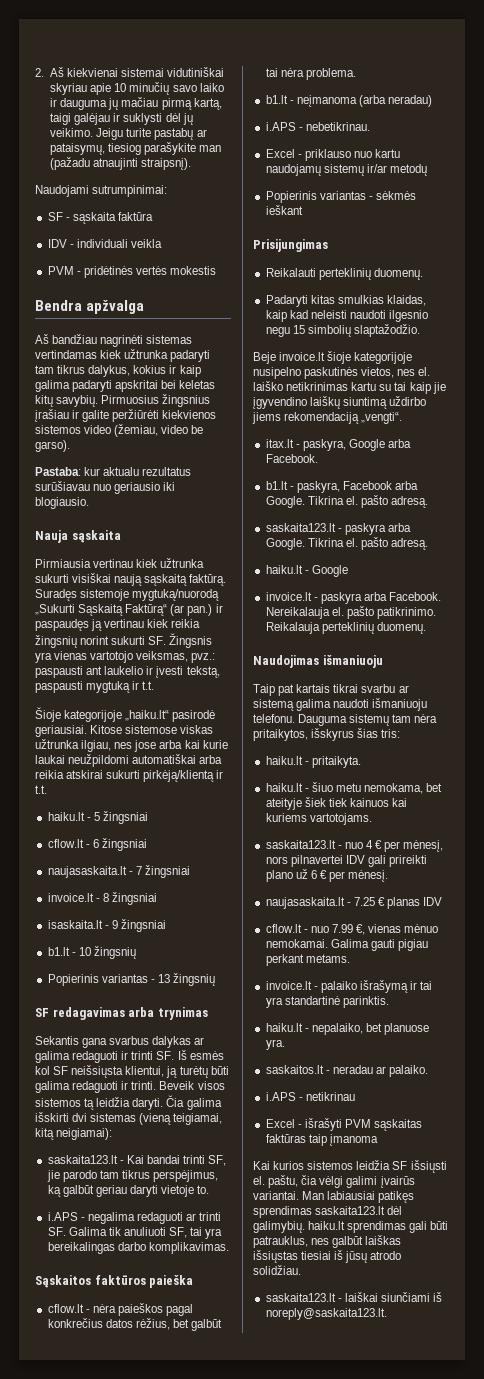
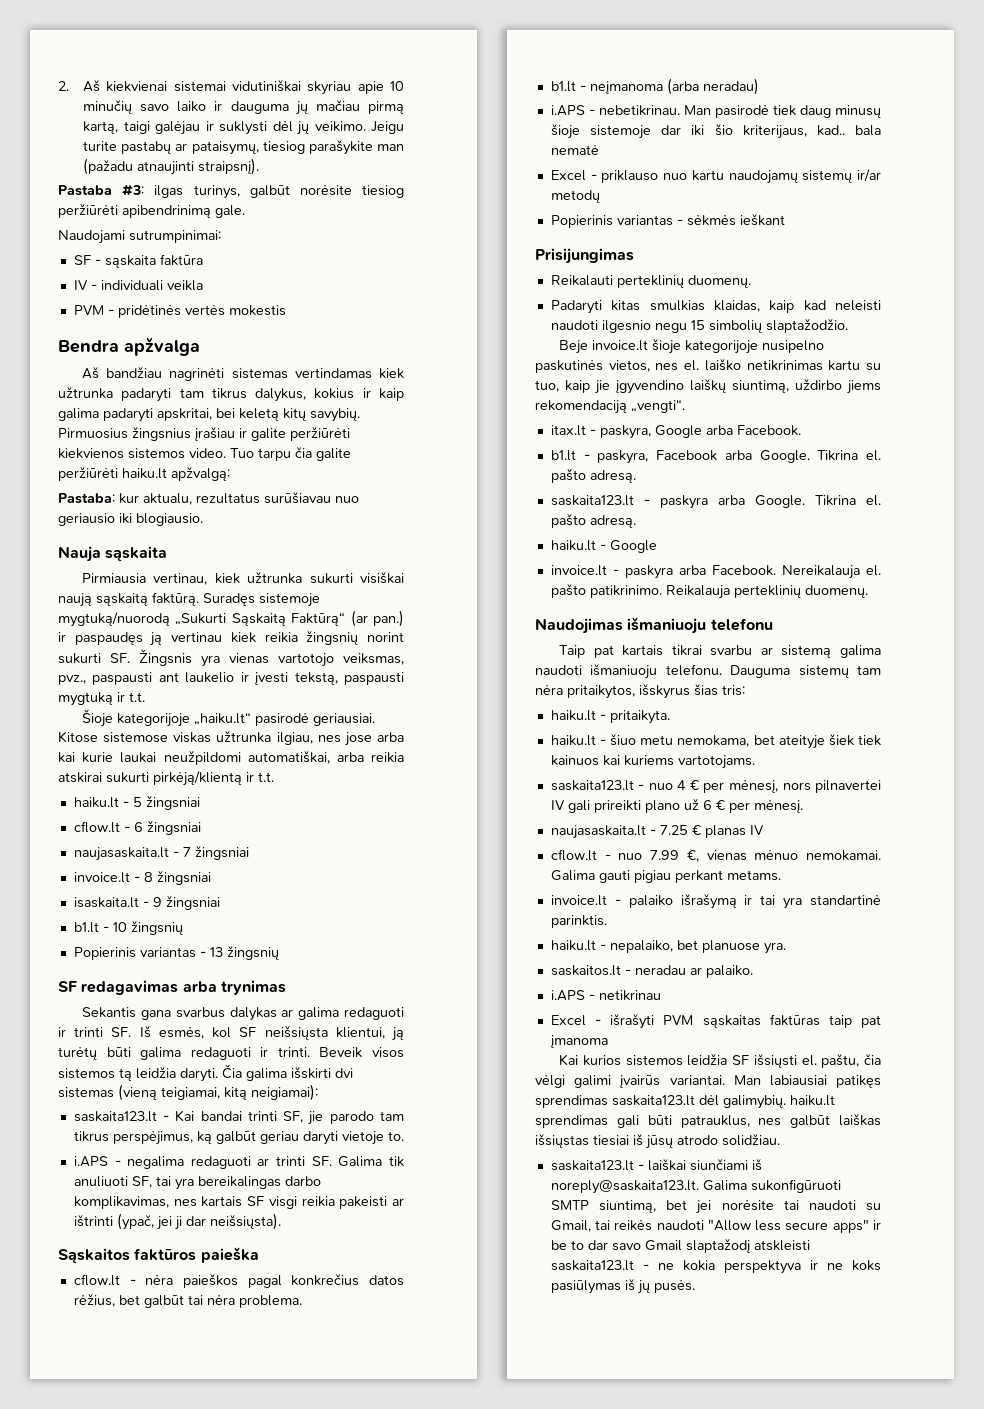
+ Pastaba #3: ilgas turinys, galbūt norėsite tiesiog peržiūrėti apibendrinimą gale.
- IDV - individuali veikla
+ IV - individuali veikla
- Aš bandžiau nagrinėti sistemas vertindamas kiek užtrunka padaryti tam tikrus dalykus, kokius ir kaip galima padaryti apskritai bei keletas kitų savybių.
+ Aš bandžiau nagrinėti sistemas vertindamas kiek užtrunka padaryti tam tikrus dalykus, kokius ir kaip galima padaryti apskritai, bei keletą kitų savybių.
- Pirmuosius žingsnius įrašiau ir galite peržiūrėti kiekvienos sistemos video (žemiau, video be garso).
+ Pirmuosius žingsnius įrašiau ir galite peržiūrėti kiekvienos sistemos video. Tuo tarpu čia galite peržiūrėti haiku.lt apžvalgą:
- Pastaba: kur aktualu rezultatus surūšiavau nuo geriausio iki blogiausio.
+ Pastaba: kur aktualu, rezultatus surūšiavau nuo geriausio iki blogiausio.
- Pirmiausia vertinau kiek užtrunka sukurti visiškai naują sąskaitą faktūrą.
+ Pirmiausia vertinau, kiek užtrunka sukurti visiškai naują sąskaitą faktūrą.
- Suradęs sistemoje mygtuką/nuorodą „Sukurti Sąskaitą Faktūrą“ (ar pan.) ir paspaudęs ją vertinau kiek reikia žingsnių norint sukurti SF. Žingsnis yra vienas vartotojo veiksmas, pvz.: paspausti ant laukelio ir įvesti tekstą, paspausti mygtuką ir t.t.
+ Suradęs sistemoje mygtuką/nuorodą „Sukurti Sąskaitą Faktūrą“ (ar pan.) ir paspaudęs ją vertinau kiek reikia žingsnių norint sukurti SF. Žingsnis yra vienas vartotojo veiksmas, pvz., paspausti ant laukelio ir įvesti tekstą, paspausti mygtuką ir t.t.
- Kitose sistemose viskas užtrunka ilgiau, nes jose arba kai kurie laukai neužpildomi automatiškai arba reikia atskirai sukurti pirkėją/klientą ir t.t.
+ Kitose sistemose viskas užtrunka ilgiau, nes jose arba kai kurie laukai neužpildomi automatiškai, arba reikia atskirai sukurti pirkėją/klientą ir t.t.
- Sekantis gana svarbus dalykas ar galima redaguoti ir trinti SF. Iš esmės kol SF neišsiųsta klientui, ją turėtų būti galima redaguoti ir trinti.
+ Sekantis gana svarbus dalykas ar galima redaguoti ir trinti SF. Iš esmės, kol SF neišsiųsta klientui, ją turėtų būti galima redaguoti ir trinti.
- i.APS - negalima redaguoti ar trinti SF. Galima tik anuliuoti SF, tai yra bereikalingas darbo komplikavimas.
+ i.APS - negalima redaguoti ar trinti SF. Galima tik anuliuoti SF, tai yra bereikalingas darbo komplikavimas, nes kartais SF visgi reikia pakeisti ar ištrinti (ypač, jei ji dar neišsiųsta).
+ Man pasirodė tiek daug minusų šioje sistemoje dar iki šio kriterijaus, kad.. bala nematė
- Beje invoice.lt šioje kategorijoje nusipelno paskutinės vietos, nes el. laiško netikrinimas kartu su tai kaip jie įgyvendino laiškų siuntimą uždirbo jiems rekomendaciją „vengti“.
+ Beje invoice.lt šioje kategorijoje nusipelno paskutinės vietos, nes el. laiško netikrinimas kartu su tuo, kaip jie įgyvendino laiškų siuntimą, uždirbo jiems rekomendaciją „vengti“.
- Naudojimas išmaniuoju
+ Naudojimas išmaniuoju telefonu
- saskaita123.lt - nuo 4 € per mėnesį, nors pilnavertei IDV gali prireikti plano už 6 € per mėnesį.
+ saskaita123.lt - nuo 4 € per mėnesį, nors pilnavertei IV gali prireikti plano už 6 € per mėnesį.
- naujasaskaita.lt - 7.25 € planas IDV
+ naujasaskaita.lt - 7.25 € planas IV
- Excel - išrašyti PVM sąskaitas faktūras taip įmanoma
+ Excel - išrašyti PVM sąskaitas faktūras taip pat įmanoma
- saskaita123.lt - laiškai siunčiami iš noreply@saskaita123.lt.
+ saskaita123.lt - laiškai siunčiami iš noreply@saskaita123.lt. Galima sukonfigūruoti SMTP siuntimą, bet jei norėsite tai naudoti su Gmail, tai reikės naudoti "Allow less secure apps" ir be to dar savo Gmail slaptažodį atskleisti saskaita123.lt - ne kokia perspektyva ir ne koks pasiūlymas iš jų pusės.

